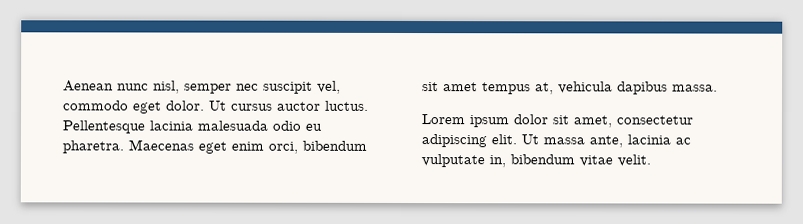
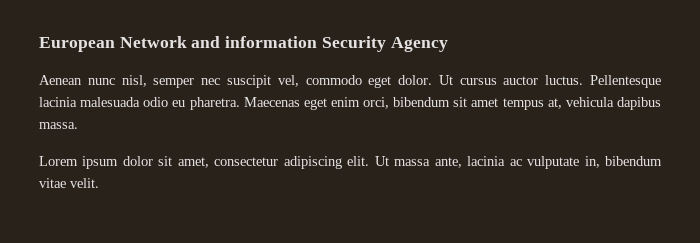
+ European Network and information Security Agency

